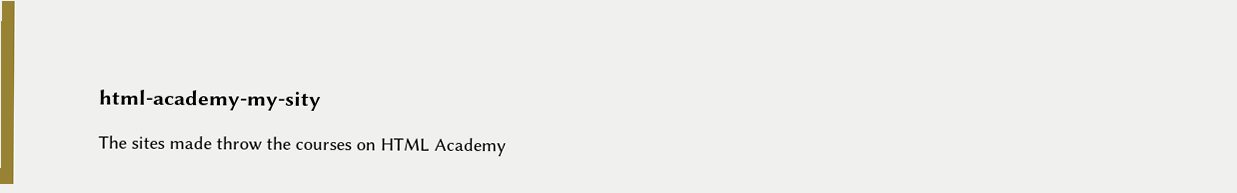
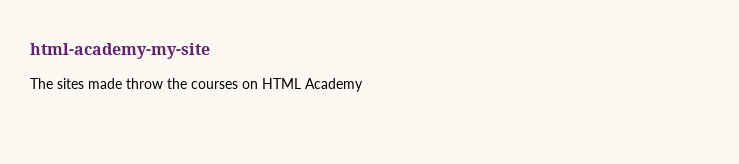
- html-academy-my-sity
+ html-academy-my-site

